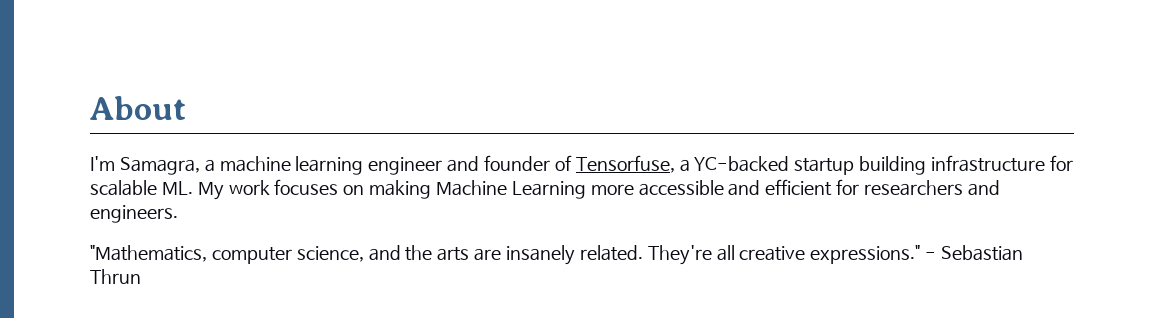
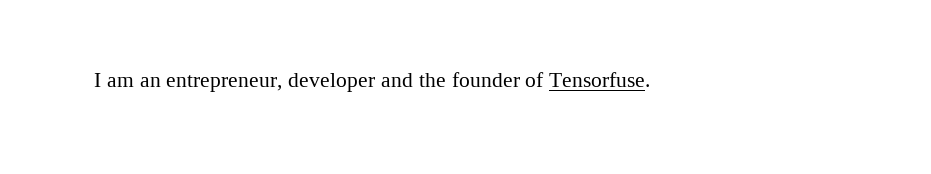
- About
- I'm Samagra, a machine learning engineer and founder of Tensorfuse, a YC-backed startup building infrastructure for scalable ML. My work focuses on making Machine Learning more accessible and efficient for researchers and engineers.
- "Mathematics, computer science, and the arts are insanely related. They're all creative expressions." - Sebastian Thrun
+ I am an entrepreneur, developer and the founder of Tensorfuse.

